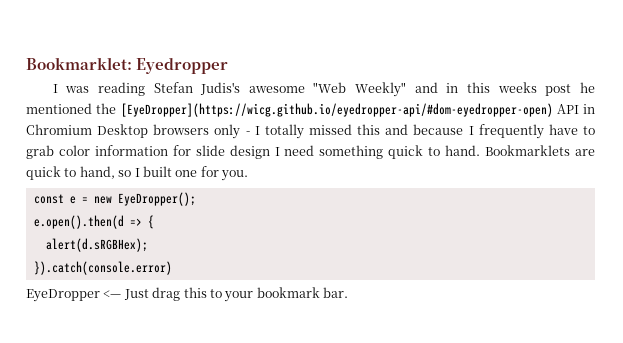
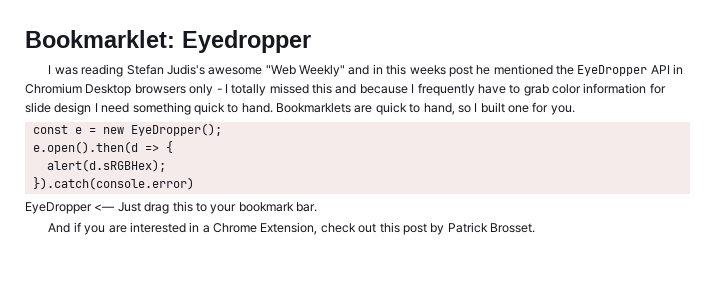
- I was reading Stefan Judis's awesome "Web Weekly" and in this weeks post he mentioned the [EyeDropper](https://wicg.github.io/eyedropper-api/#dom-eyedropper-open) API in Chromium Desktop browsers only - I totally missed this and because I frequently have to grab color information for slide design I need something quick to hand.
+ I was reading Stefan Judis's awesome "Web Weekly" and in this weeks post he mentioned the EyeDropper API in Chromium Desktop browsers only - I totally missed this and because I frequently have to grab color information for slide design I need something quick to hand.
+ And if you are interested in a Chrome Extension, check out this post by Patrick Brosset.

